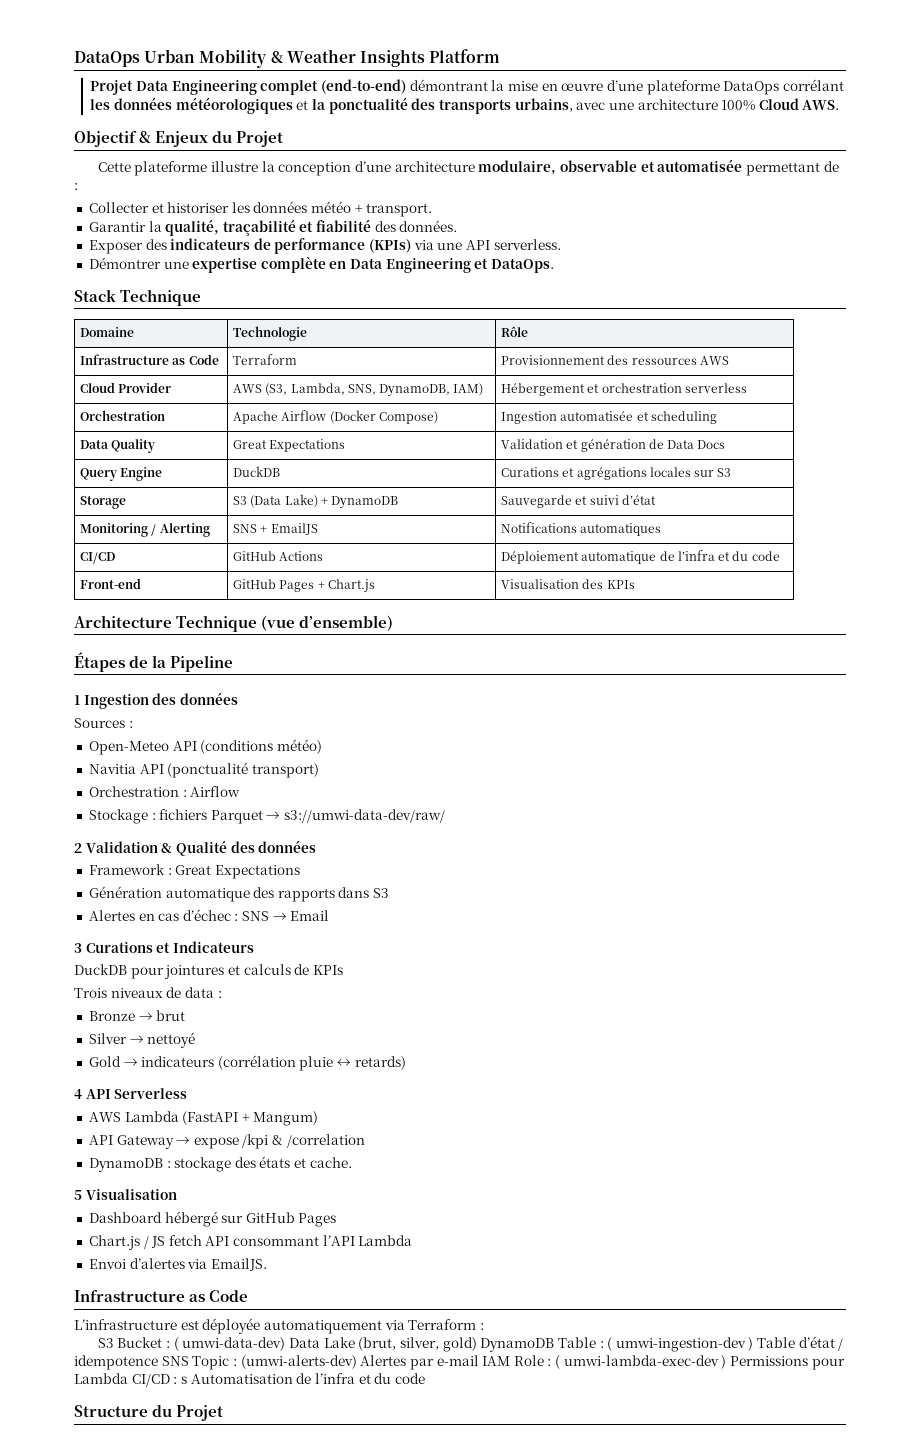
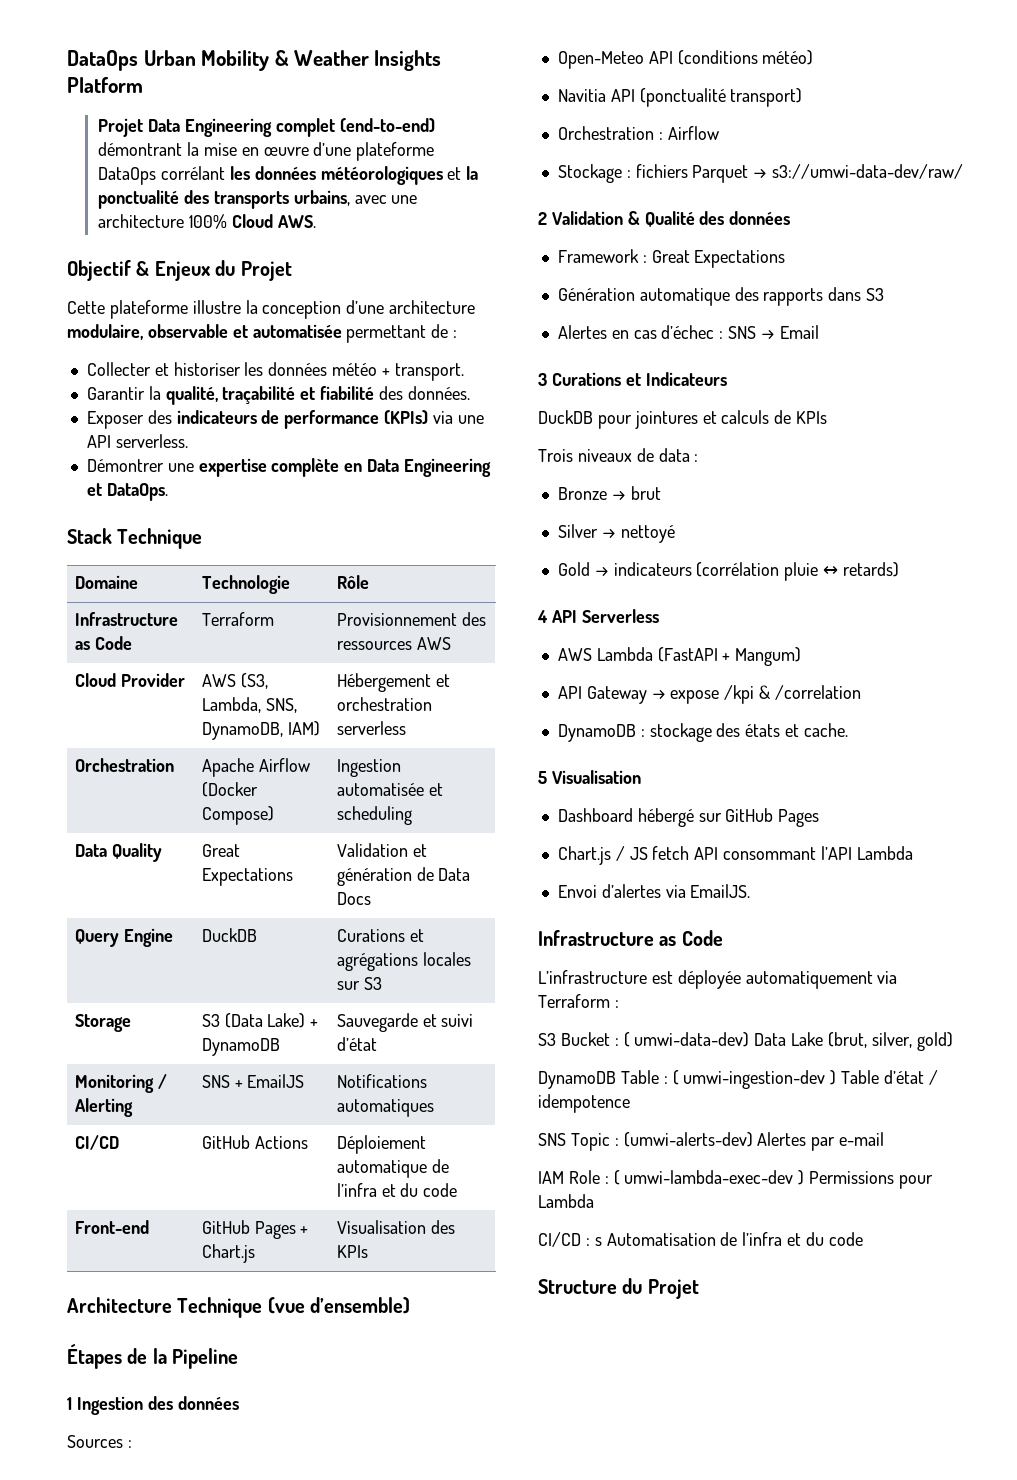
- S3 Bucket : ( umwi-data-dev) Data Lake (brut, silver, gold) DynamoDB Table : ( umwi-ingestion-dev ) Table d’état / idempotence SNS Topic : (umwi-alerts-dev) Alertes par e-mail IAM Role : ( umwi-lambda-exec-dev ) Permissions pour Lambda CI/CD : s Automatisation de l’infra et du code
+ S3 Bucket : ( umwi-data-dev) Data Lake (brut, silver, gold)
+ DynamoDB Table : ( umwi-ingestion-dev ) Table d’état / idempotence
+ SNS Topic : (umwi-alerts-dev) Alertes par e-mail
+ IAM Role : ( umwi-lambda-exec-dev ) Permissions pour Lambda
+ CI/CD : s Automatisation de l’infra et du code

